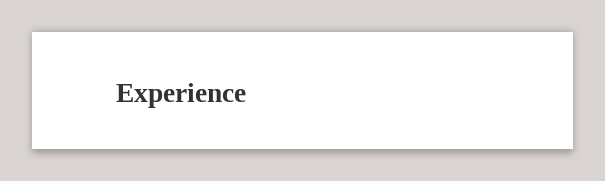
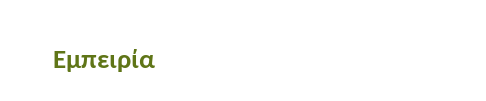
- Experience
+ Εμπειρία

